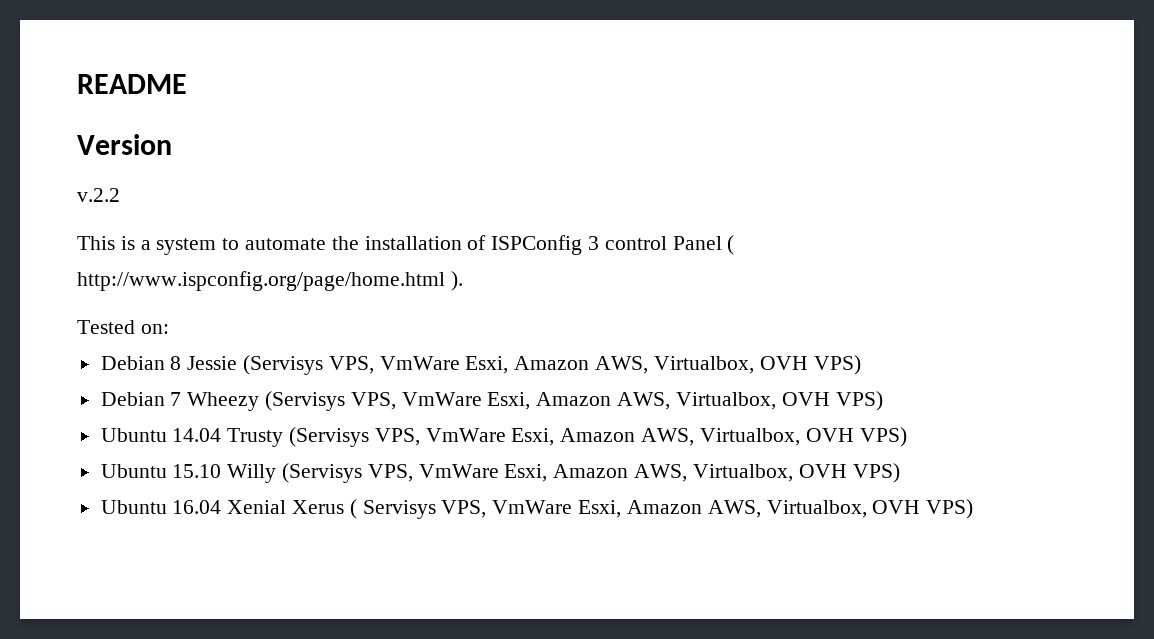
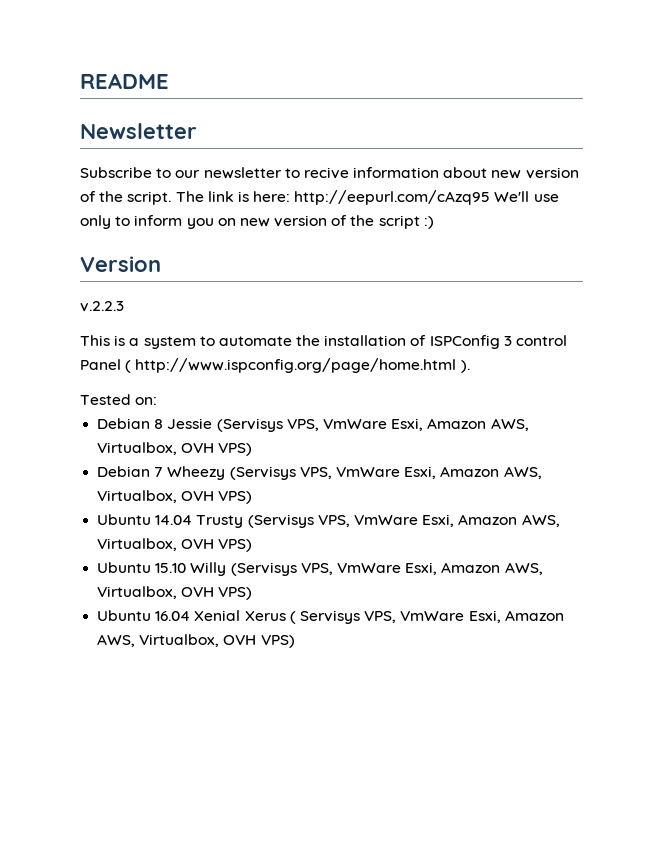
+ Newsletter
+ Subscribe to our newsletter to recive information about new version of the script. The link is here: http://eepurl.com/cAzq95 We'll use only to inform you on new version of the script :)
- v.2.2
+ v.2.2.3

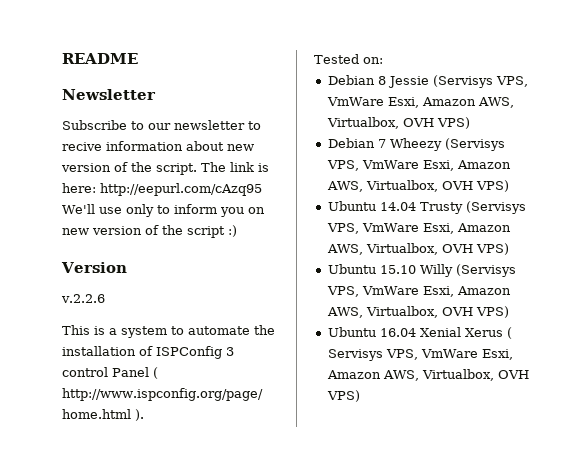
- v.2.2.3
+ v.2.2.6

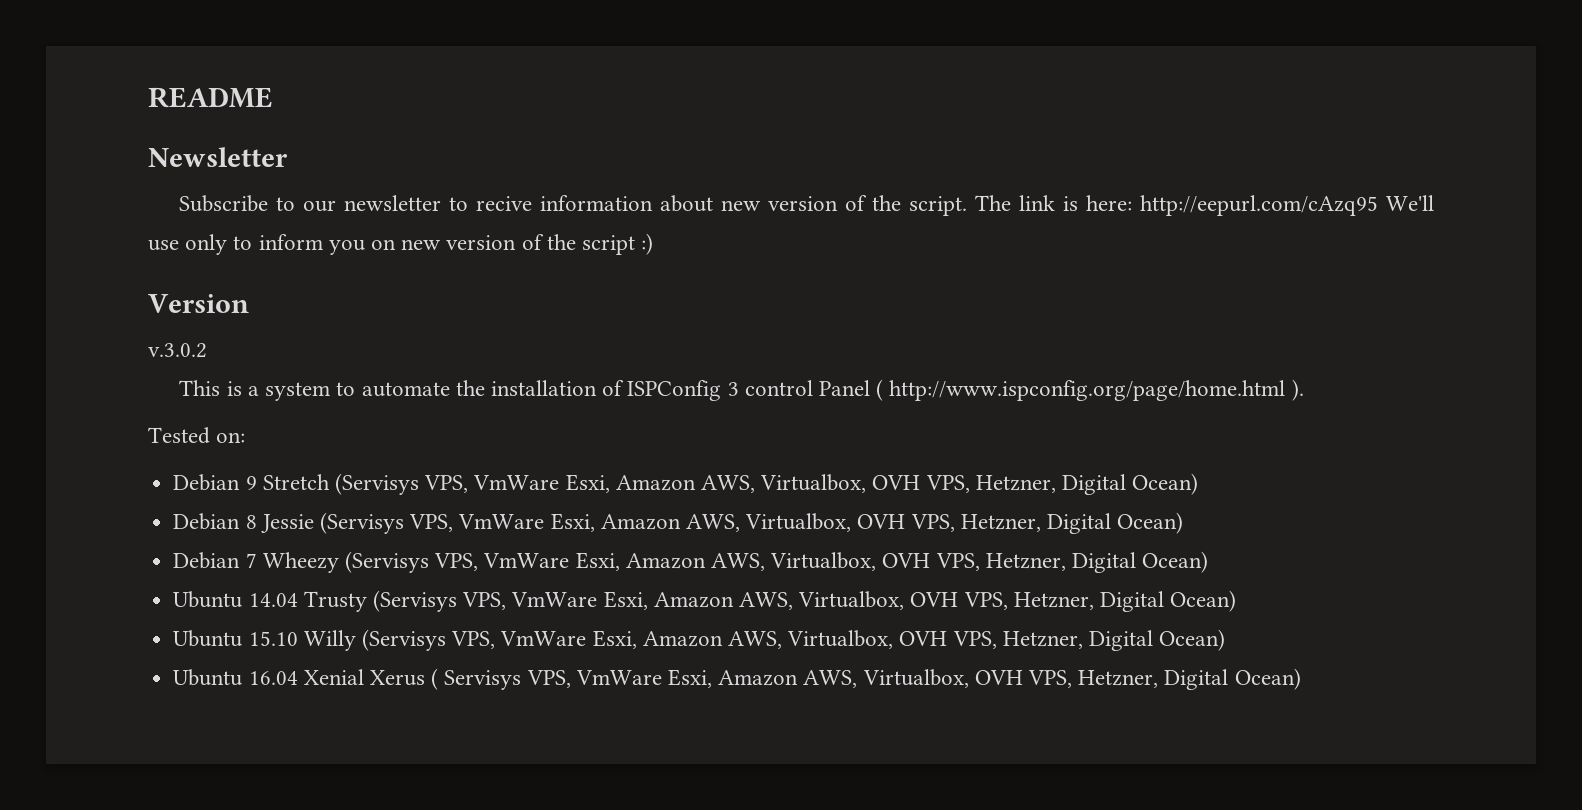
- v.2.2.6
+ v.3.0.2
+ Debian 9 Stretch (Servisys VPS, VmWare Esxi, Amazon AWS, Virtualbox, OVH VPS, Hetzner, Digital Ocean)
- Debian 8 Jessie (Servisys VPS, VmWare Esxi, Amazon AWS, Virtualbox, OVH VPS)
+ Debian 8 Jessie (Servisys VPS, VmWare Esxi, Amazon AWS, Virtualbox, OVH VPS, Hetzner, Digital Ocean)
- Debian 7 Wheezy (Servisys VPS, VmWare Esxi, Amazon AWS, Virtualbox, OVH VPS)
+ Debian 7 Wheezy (Servisys VPS, VmWare Esxi, Amazon AWS, Virtualbox, OVH VPS, Hetzner, Digital Ocean)
- Ubuntu 14.04 Trusty (Servisys VPS, VmWare Esxi, Amazon AWS, Virtualbox, OVH VPS)
+ Ubuntu 14.04 Trusty (Servisys VPS, VmWare Esxi, Amazon AWS, Virtualbox, OVH VPS, Hetzner, Digital Ocean)
- Ubuntu 15.10 Willy (Servisys VPS, VmWare Esxi, Amazon AWS, Virtualbox, OVH VPS)
+ Ubuntu 15.10 Willy (Servisys VPS, VmWare Esxi, Amazon AWS, Virtualbox, OVH VPS, Hetzner, Digital Ocean)
- Ubuntu 16.04 Xenial Xerus ( Servisys VPS, VmWare Esxi, Amazon AWS, Virtualbox, OVH VPS)
+ Ubuntu 16.04 Xenial Xerus ( Servisys VPS, VmWare Esxi, Amazon AWS, Virtualbox, OVH VPS, Hetzner, Digital Ocean)

